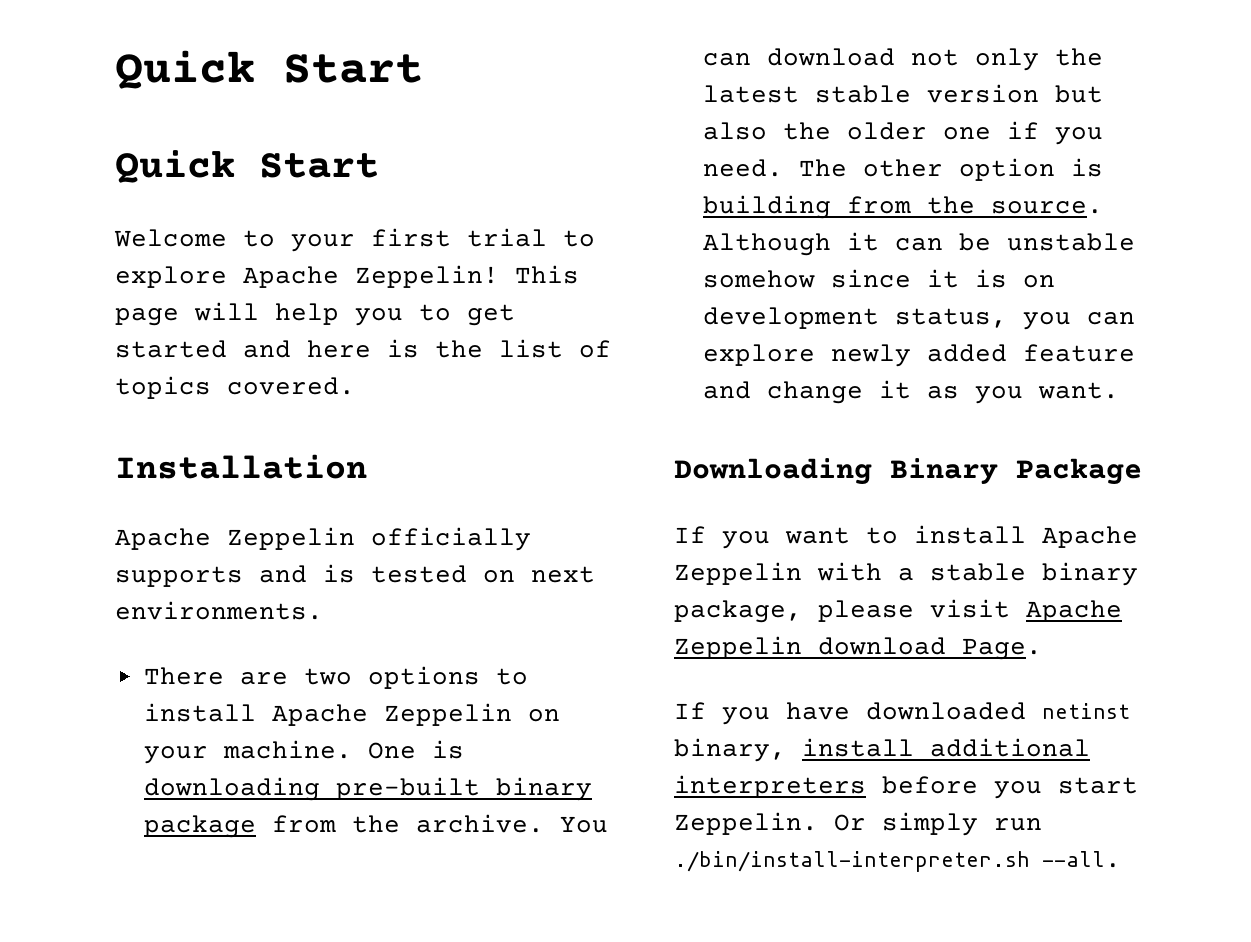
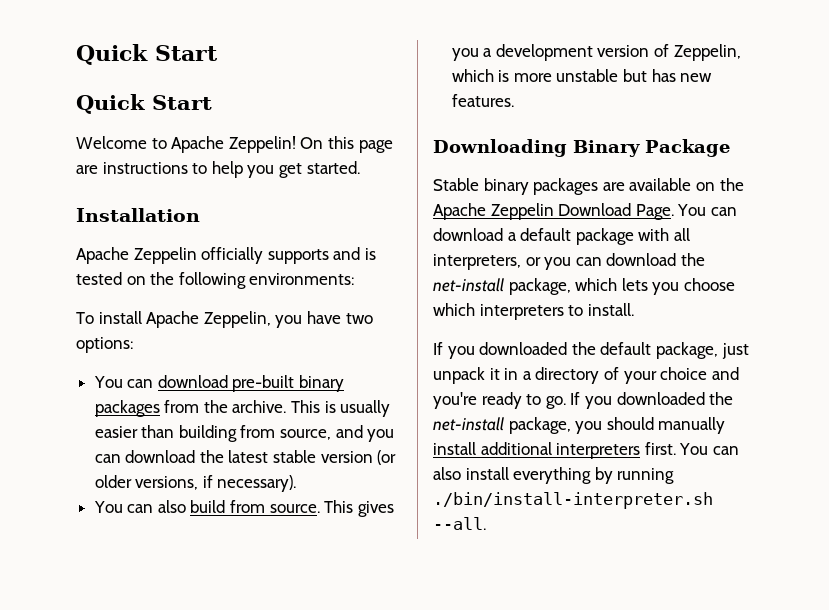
- Welcome to your first trial to explore Apache Zeppelin! This page will help you to get started and here is the list of topics covered.
+ Welcome to Apache Zeppelin! On this page are instructions to help you get started.
- Apache Zeppelin officially supports and is tested on next environments.
- There are two options to install Apache Zeppelin on your machine. One is downloading pre-built binary package from the archive.
+ Apache Zeppelin officially supports and is tested on the following environments:
+ To install Apache Zeppelin, you have two options:
+ You can download pre-built binary packages from the archive.
- You can download not only the latest stable version but also the older one if you need. The other option is building from the source. Although it can be unstable somehow since it is on development status, you can explore newly added feature and change it as you want.
+ This is usually easier than building from source, and you can download the latest stable version (or older versions, if necessary).
+ You can also build from source. This gives you a development version of Zeppelin, which is more unstable but has new features.
  Downloading Binary Package
- If you want to install Apache Zeppelin with a stable binary package, please visit Apache Zeppelin download Page.
- If you have downloaded netinst binary, install additional interpreters before you start Zeppelin. Or simply run ./bin/install-interpreter.sh --all.
+ Stable binary packages are available on the Apache Zeppelin Download Page. You can download a default package with all interpreters, or you can download the net-install package, which lets you choose which interpreters to install.
+ If you downloaded the default package, just unpack it in a directory of your choice and you're ready to go. If you downloaded the net-install package, you should manually install additional interpreters first. You can also install everything by running ./bin/install-interpreter.sh --all.

